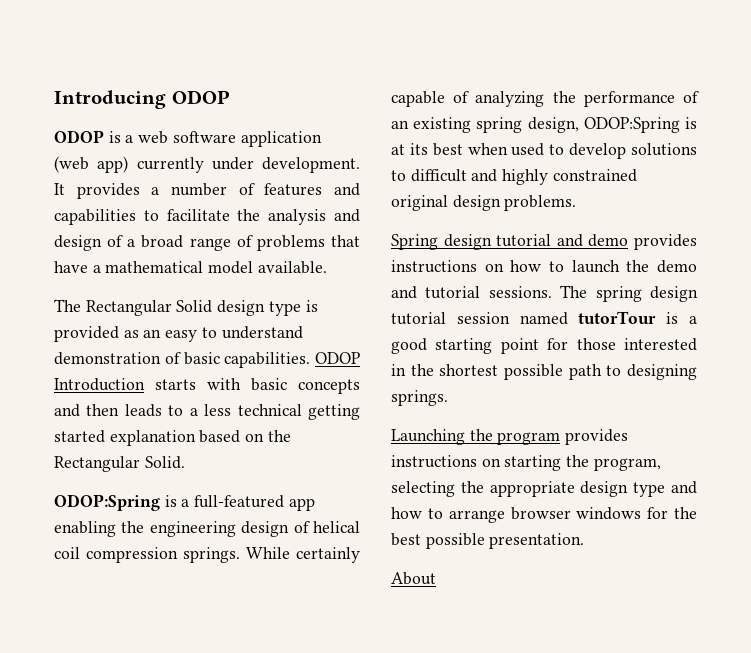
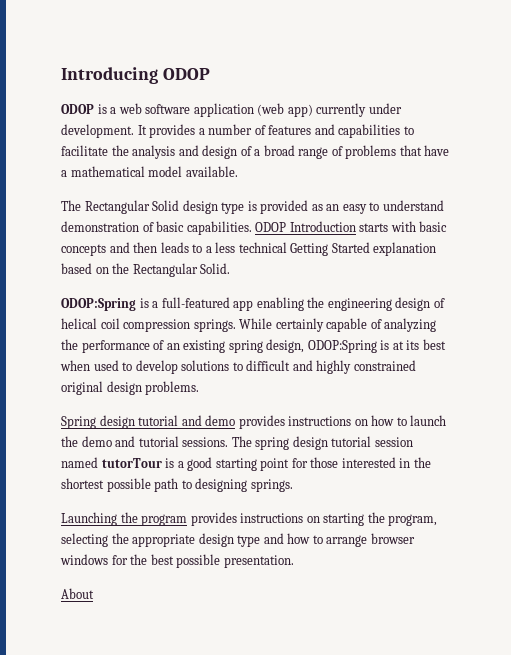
- ODOP Introduction starts with basic concepts and then leads to a less technical getting started explanation based on the Rectangular Solid.
+ ODOP Introduction starts with basic concepts and then leads to a less technical Getting Started explanation based on the Rectangular Solid.

